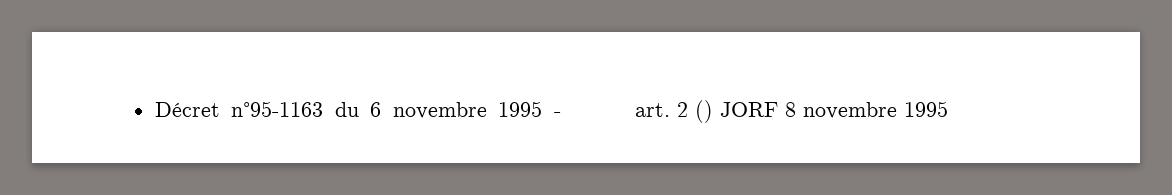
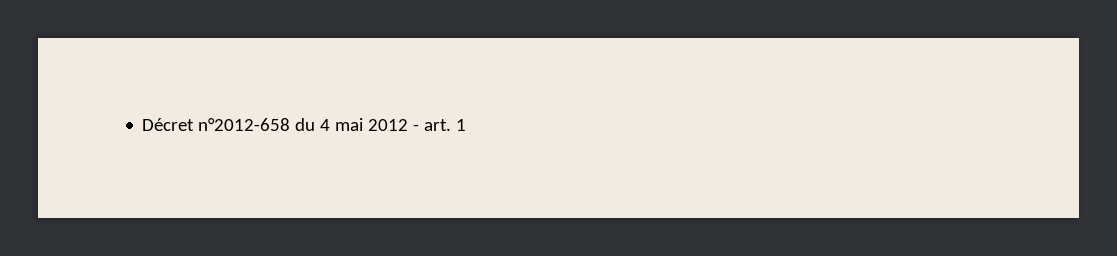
- Décret n°95-1163 du 6 novembre 1995 - art. 2 () JORF 8 novembre 1995
+ Décret n°2012-658 du 4 mai 2012 - art. 1

